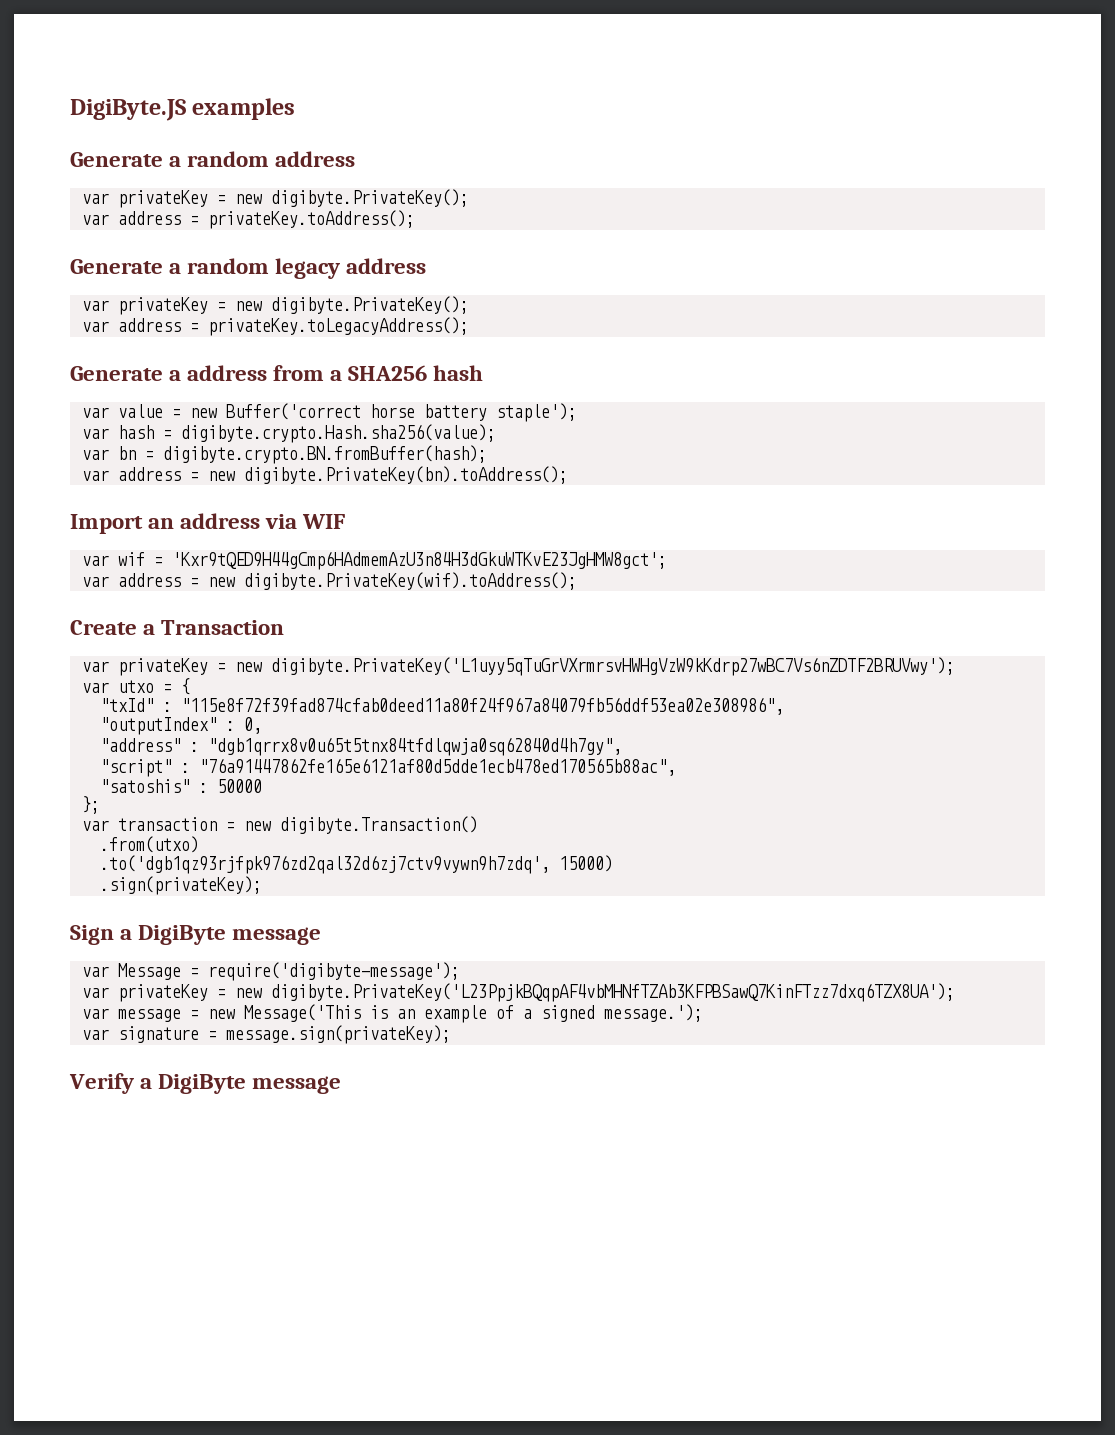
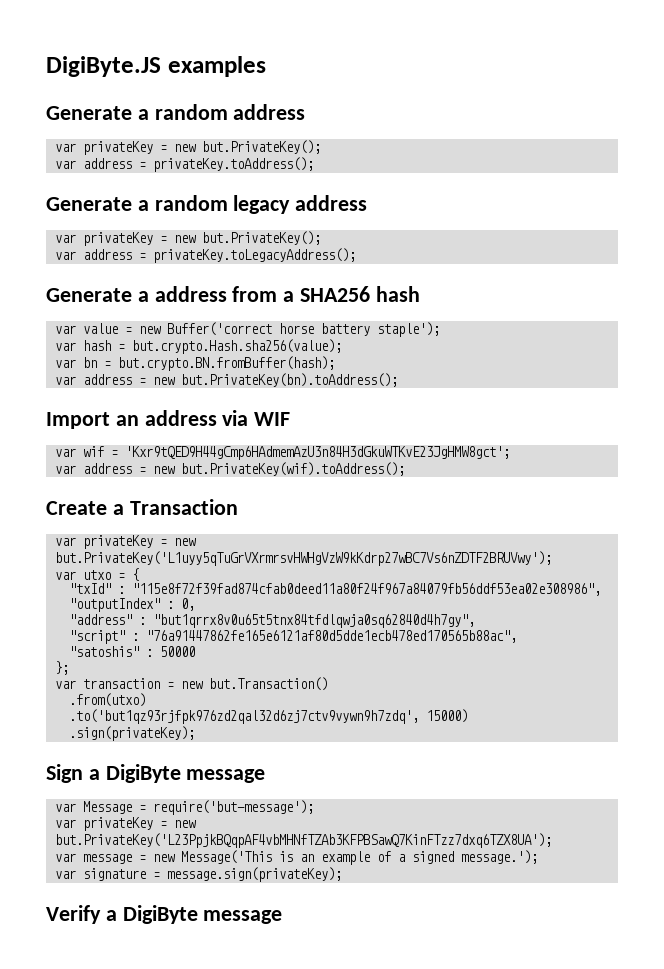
  Generate a random address
- var privateKey = new digibyte.PrivateKey();
+ var privateKey = new but.PrivateKey();
  Generate a random legacy address
- var privateKey = new digibyte.PrivateKey();
+ var privateKey = new but.PrivateKey();
- var hash = digibyte.crypto.Hash.sha256(value);
+ var hash = but.crypto.Hash.sha256(value);
- var bn = digibyte.crypto.BN.fromBuffer(hash);
- var address = new digibyte.PrivateKey(bn).toAddress();
+ var bn = but.crypto.BN.fromBuffer(hash);
+ var address = new but.PrivateKey(bn).toAddress();
- var address = new digibyte.PrivateKey(wif).toAddress();
+ var address = new but.PrivateKey(wif).toAddress();
- var privateKey = new digibyte.PrivateKey('L1uyy5qTuGrVXrmrsvHWHgVzW9kKdrp27wBC7Vs6nZDTF2BRUVwy');
+ var privateKey = new but.PrivateKey('L1uyy5qTuGrVXrmrsvHWHgVzW9kKdrp27wBC7Vs6nZDTF2BRUVwy');
- "address" : "dgb1qrrx8v0u65t5tnx84tfdlqwja0sq62840d4h7gy",
+ "address" : "but1qrrx8v0u65t5tnx84tfdlqwja0sq62840d4h7gy",
- var transaction = new digibyte.Transaction()
+ var transaction = new but.Transaction()
- .to('dgb1qz93rjfpk976zd2qal32d6zj7ctv9vywn9h7zdq', 15000)
+ .to('but1qz93rjfpk976zd2qal32d6zj7ctv9vywn9h7zdq', 15000)
- var Message = require('digibyte-message');
- var privateKey = new digibyte.PrivateKey('L23PpjkBQqpAF4vbMHNfTZAb3KFPBSawQ7KinFTzz7dxq6TZX8UA');
+ var Message = require('but-message');
+ var privateKey = new but.PrivateKey('L23PpjkBQqpAF4vbMHNfTZAb3KFPBSawQ7KinFTzz7dxq6TZX8UA');

